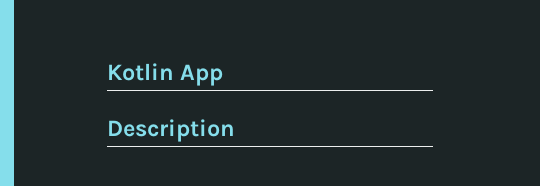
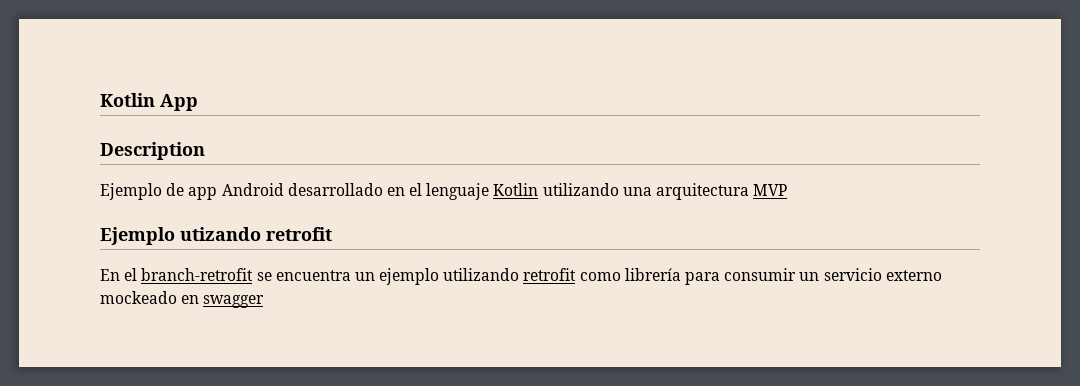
+ Ejemplo de app Android desarrollado en el lenguaje Kotlin utilizando una arquitectura MVP
+ Ejemplo utizando retrofit
+ En el branch-retrofit se encuentra un ejemplo utilizando retrofit como librería para consumir un servicio externo mockeado en swagger

